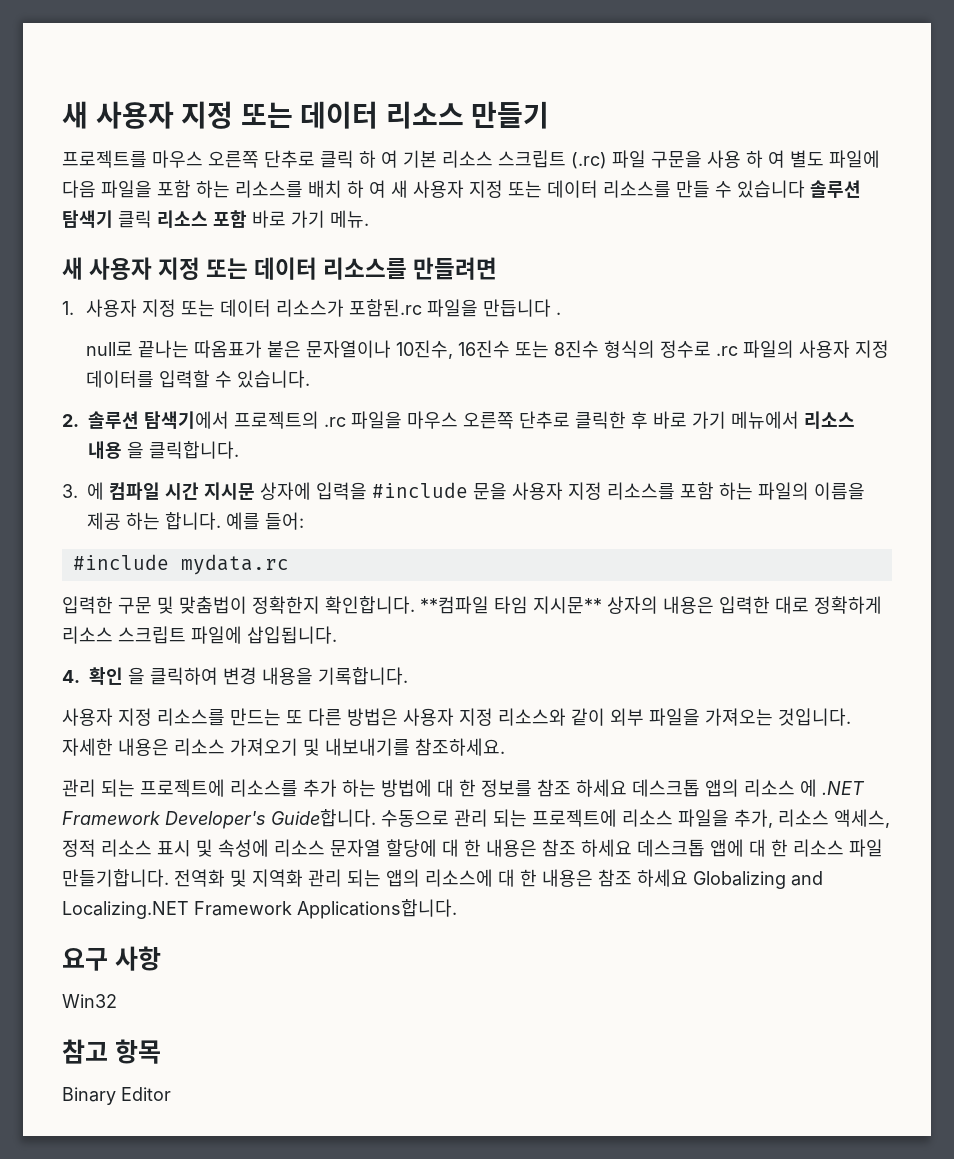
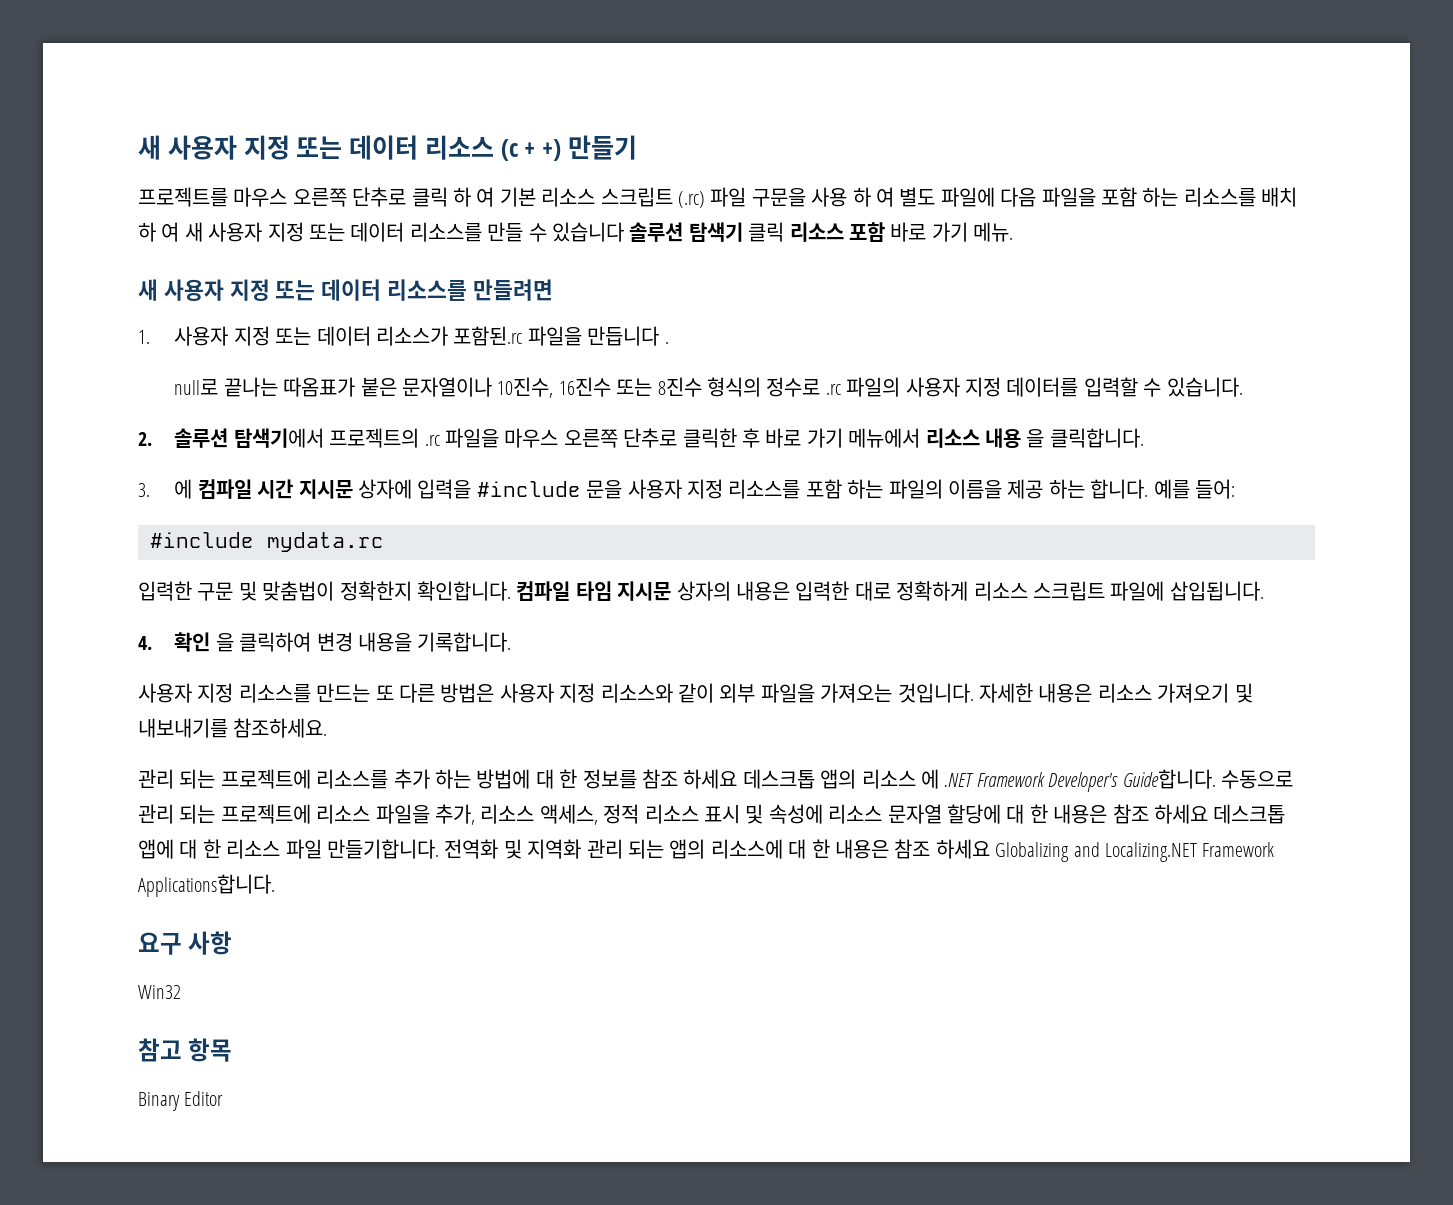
- 새 사용자 지정 또는 데이터 리소스 만들기
+ 새 사용자 지정 또는 데이터 리소스 (c + +) 만들기
- **컴파일 타임 지시문** 상자의 내용은 입력한 대로 정확하게 리소스 스크립트 파일에 삽입됩니다.
+ 컴파일 타임 지시문 상자의 내용은 입력한 대로 정확하게 리소스 스크립트 파일에 삽입됩니다.

